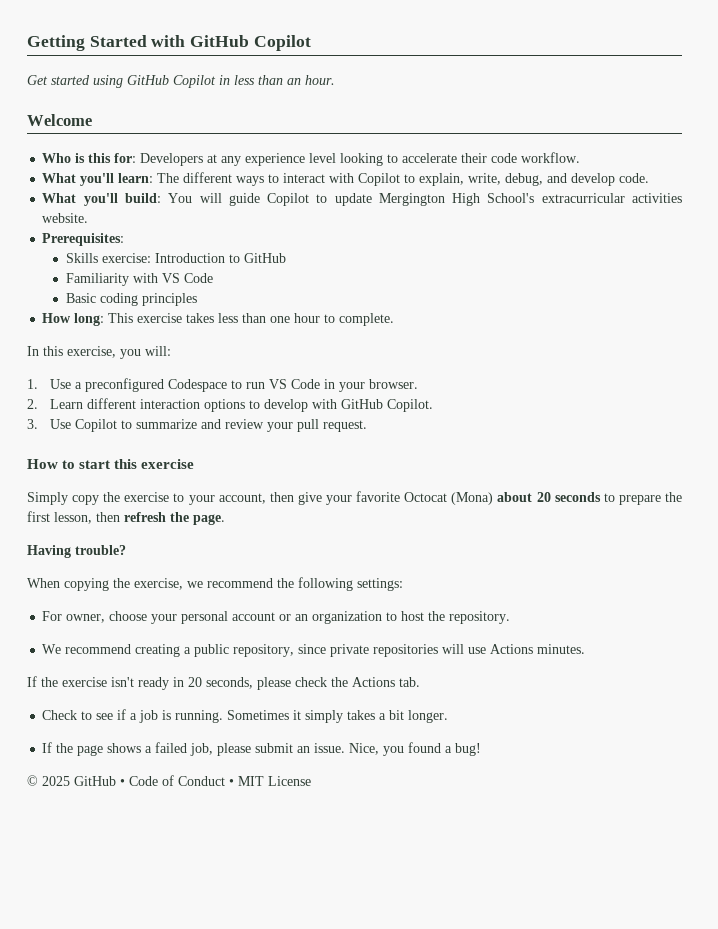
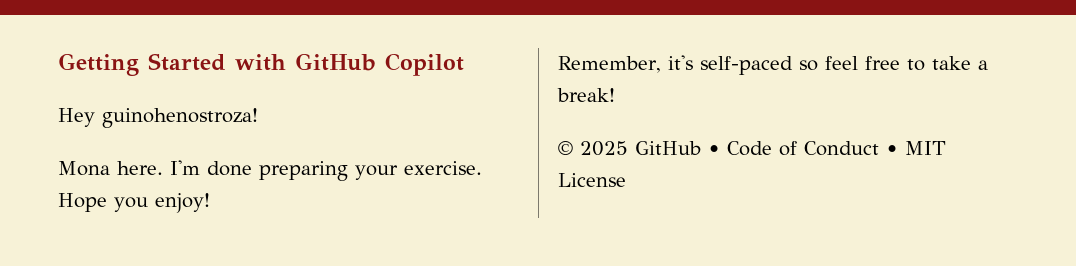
- Get started using GitHub Copilot in less than an hour.
- Welcome
- Who is this for: Developers at any experience level looking to accelerate their code workflow.
- What you'll learn: The different ways to interact with Copilot to explain, write, debug, and develop code.
- What you'll build: You will guide Copilot to update Mergington High School's extracurricular activities website.
- Prerequisites:
- Skills exercise: Introduction to GitHub
- Familiarity with VS Code
- Basic coding principles
- How long: This exercise takes less than one hour to complete.
- In this exercise, you will:
- 1. Use a preconfigured Codespace to run VS Code in your browser.
- 2. Learn different interaction options to develop with GitHub Copilot.
- 3. Use Copilot to summarize and review your pull request.
- How to start this exercise
- Simply copy the exercise to your account, then give your favorite Octocat (Mona) about 20 seconds to prepare the first lesson, then refresh the page.
- Having trouble?
- When copying the exercise, we recommend the following settings:
- For owner, choose your personal account or an organization to host the repository.
- We recommend creating a public repository, since private repositories will use Actions minutes.
- If the exercise isn't ready in 20 seconds, please check the Actions tab.
- Check to see if a job is running. Sometimes it simply takes a bit longer.
- If the page shows a failed job, please submit an issue. Nice, you found a bug!
+ Hey guinohenostroza!
+ Mona here. I'm done preparing your exercise. Hope you enjoy!
+ Remember, it's self-paced so feel free to take a break!

